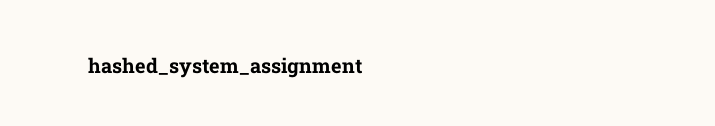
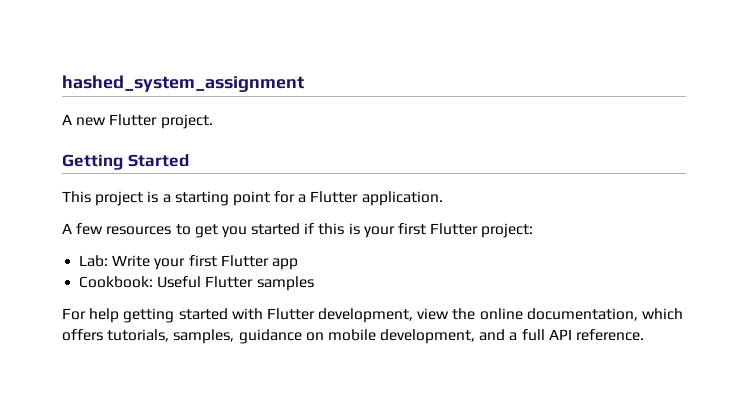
+ A new Flutter project.
+ Getting Started
+ This project is a starting point for a Flutter application.
+ A few resources to get you started if this is your first Flutter project:
+ Lab: Write your first Flutter app
+ Cookbook: Useful Flutter samples
+ For help getting started with Flutter development, view the online documentation, which offers tutorials, samples, guidance on mobile development, and a full API reference.

